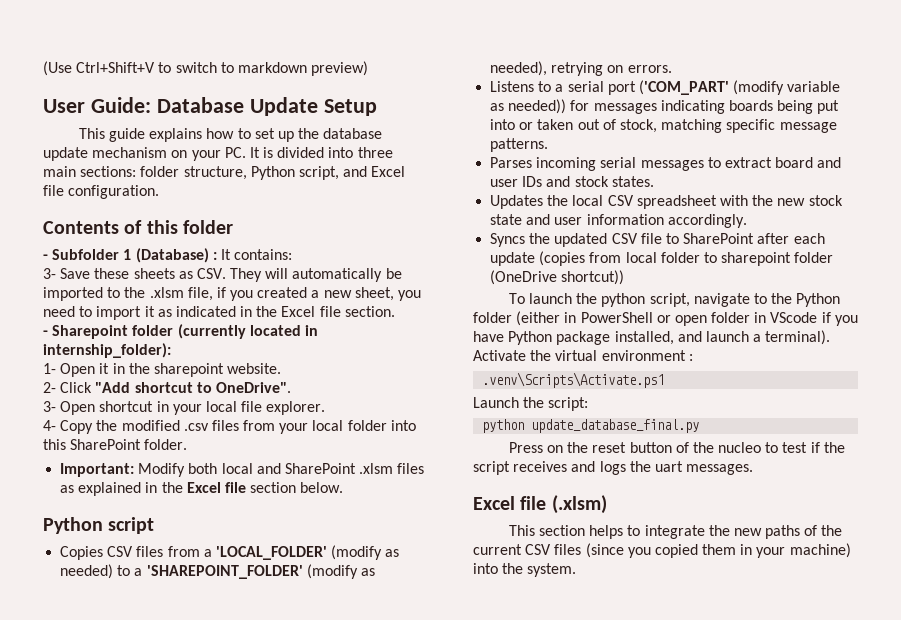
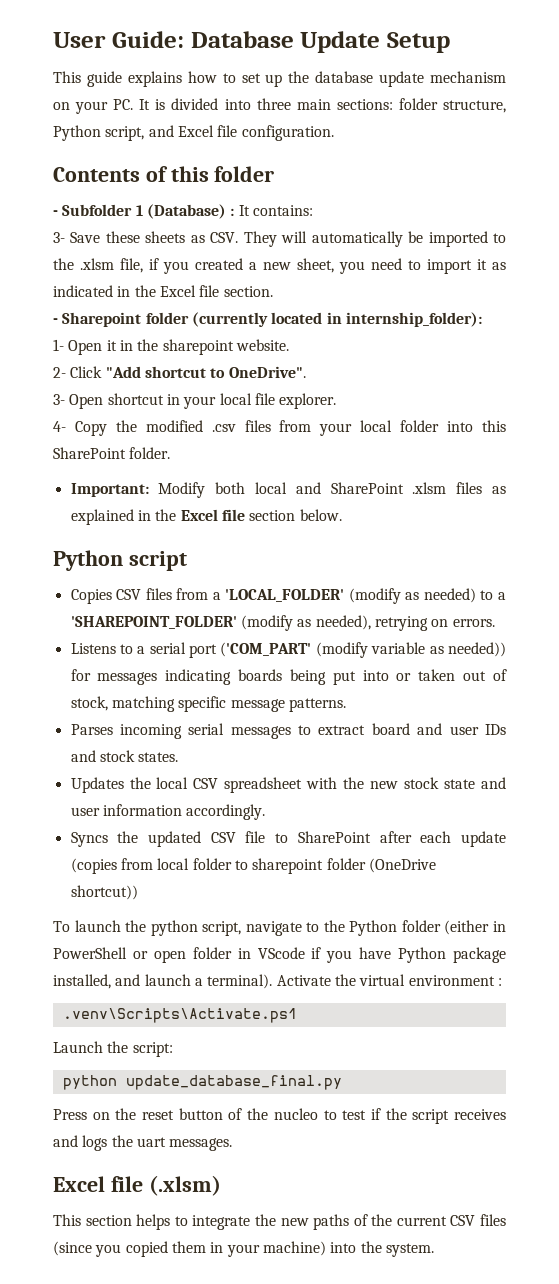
- (Use Ctrl+Shift+V to switch to markdown preview)

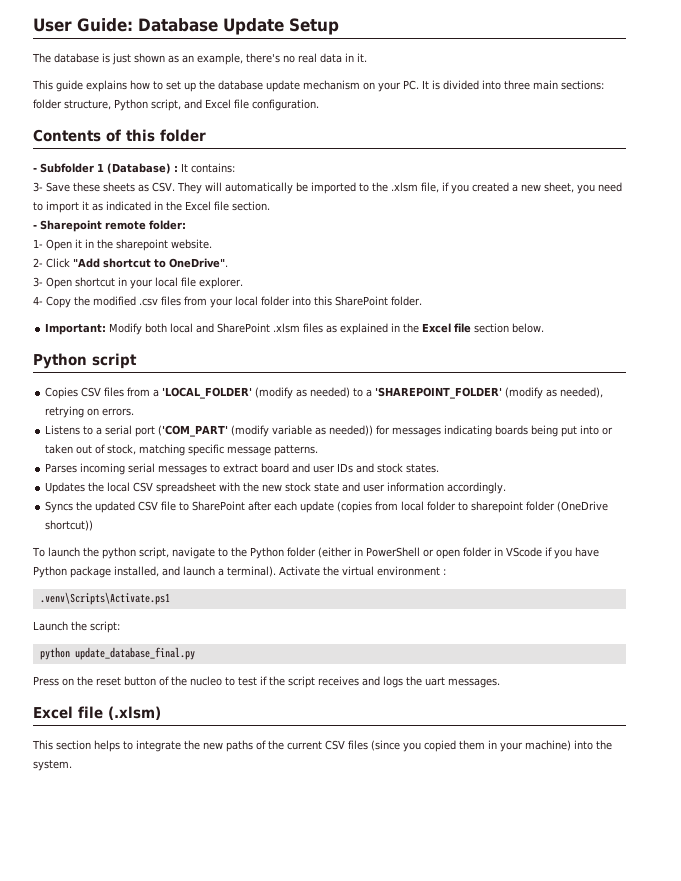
+ The database is just shown as an example, there's no real data in it.
- - Sharepoint folder (currently located in internship_folder):
+ - Sharepoint remote folder:

